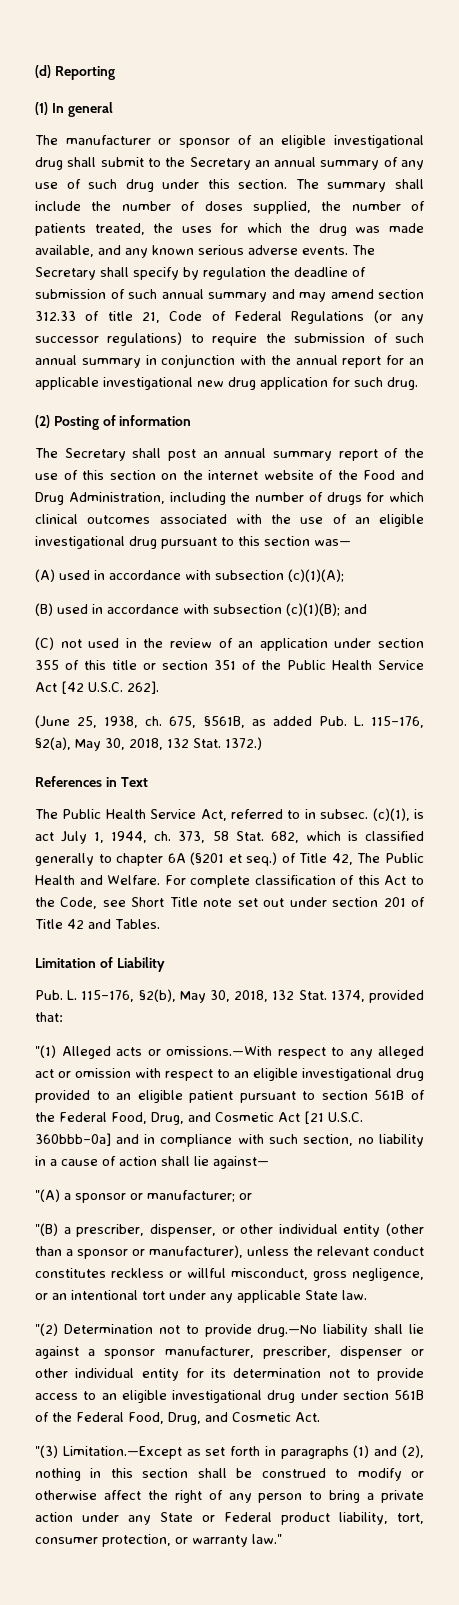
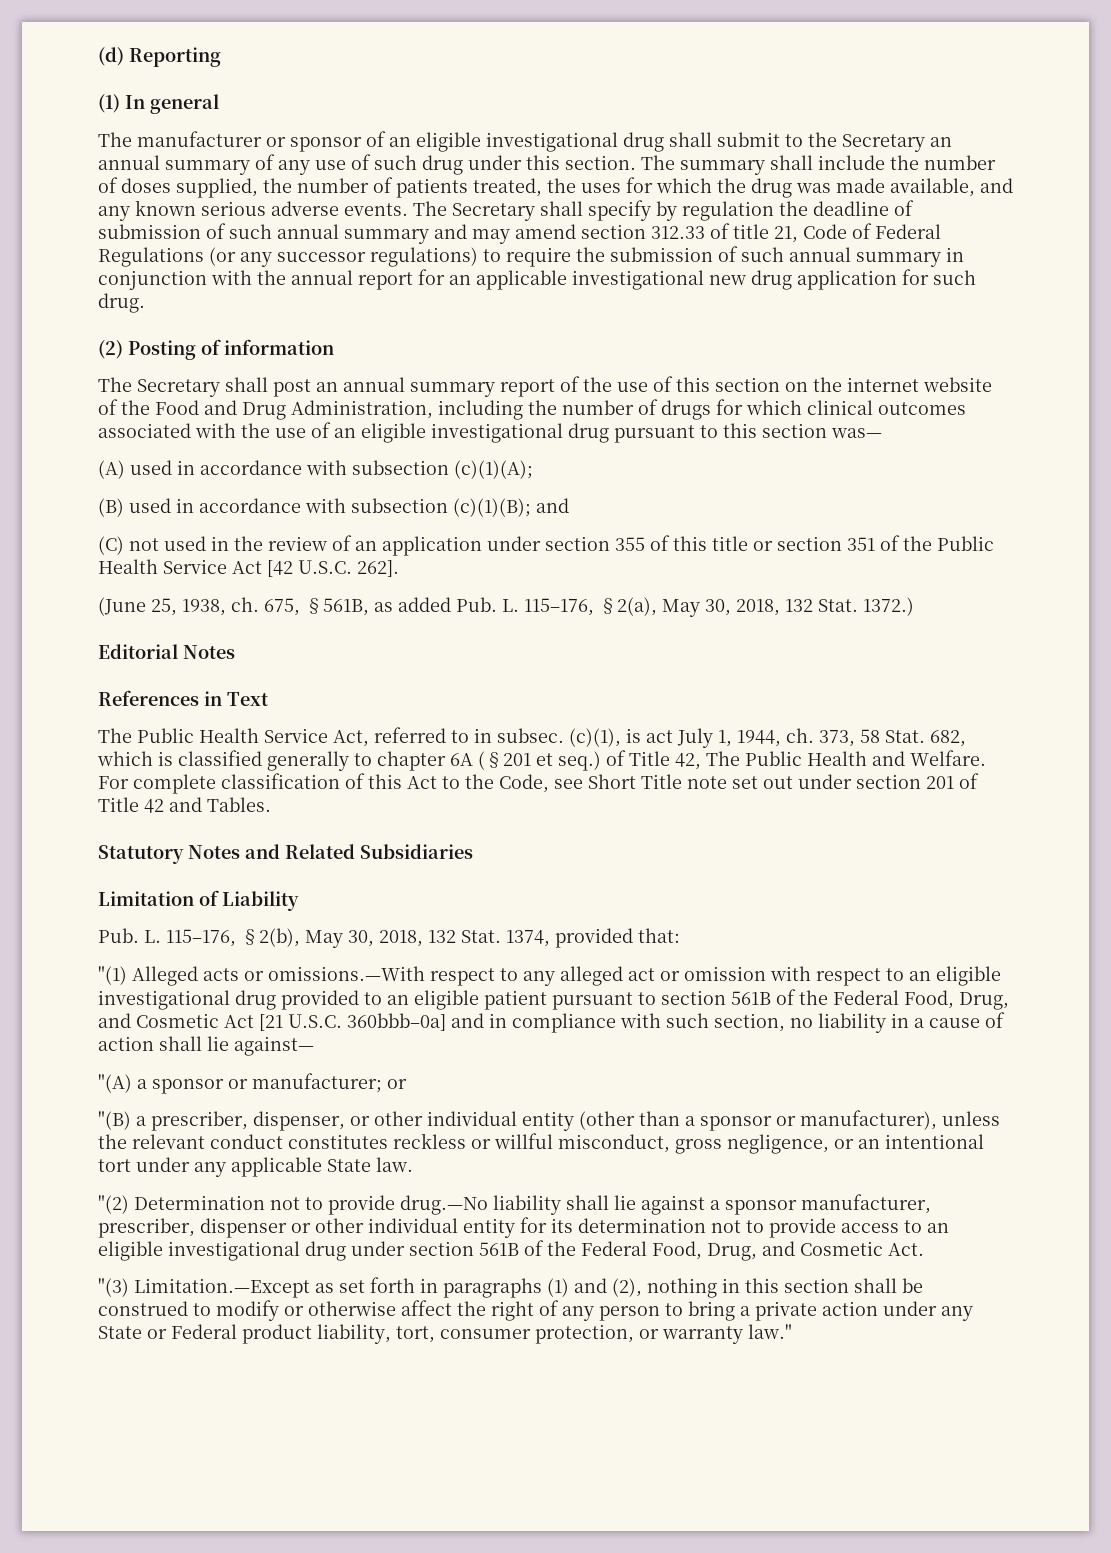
+ Editorial Notes
+ Statutory Notes and Related Subsidiaries

